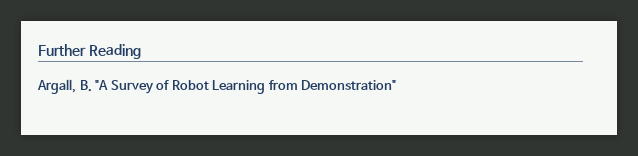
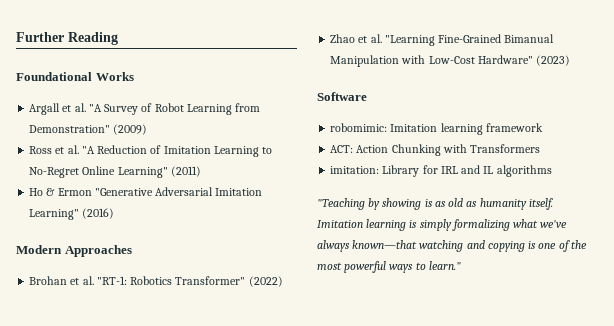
- Argall, B. "A Survey of Robot Learning from Demonstration"
+ Foundational Works
+ Argall et al. "A Survey of Robot Learning from Demonstration" (2009)
+ Ross et al. "A Reduction of Imitation Learning to No-Regret Online Learning" (2011)
+ Ho & Ermon "Generative Adversarial Imitation Learning" (2016)
+ Modern Approaches
+ Brohan et al. "RT-1: Robotics Transformer" (2022)
+ Zhao et al. "Learning Fine-Grained Bimanual Manipulation with Low-Cost Hardware" (2023)
+ Software
+ robomimic: Imitation learning framework
+ ACT: Action Chunking with Transformers
+ imitation: Library for IRL and IL algorithms
+ "Teaching by showing is as old as humanity itself. Imitation learning is simply formalizing what we've always known—that watching and copying is one of the most powerful ways to learn."

